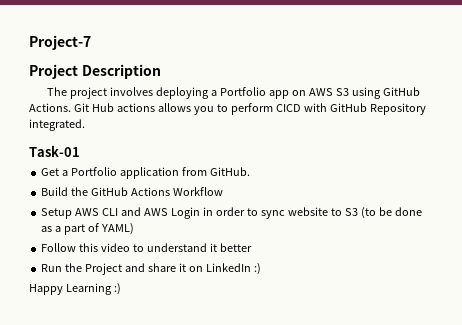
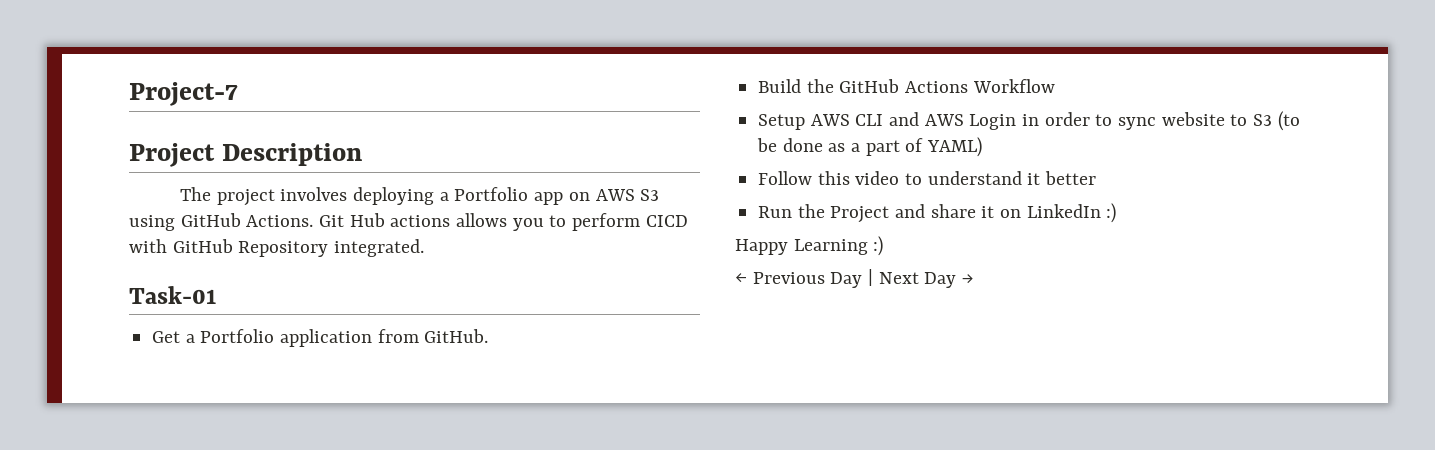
+ ← Previous Day | Next Day →

